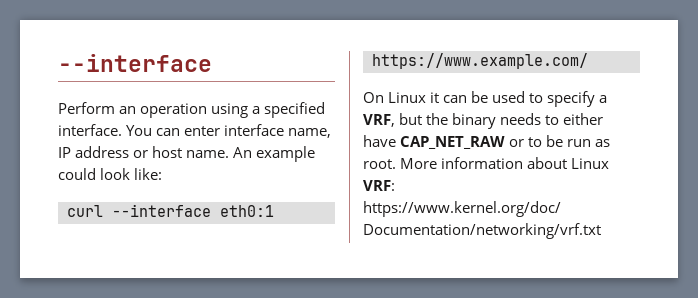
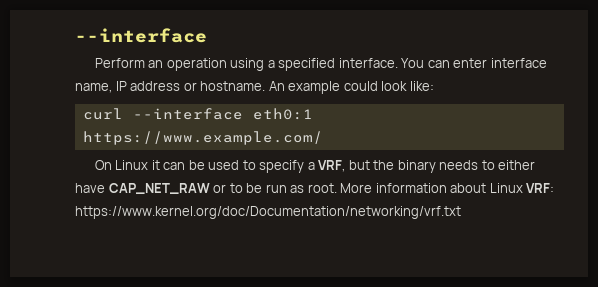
- You can enter interface name, IP address or host name.
+ You can enter interface name, IP address or hostname.

